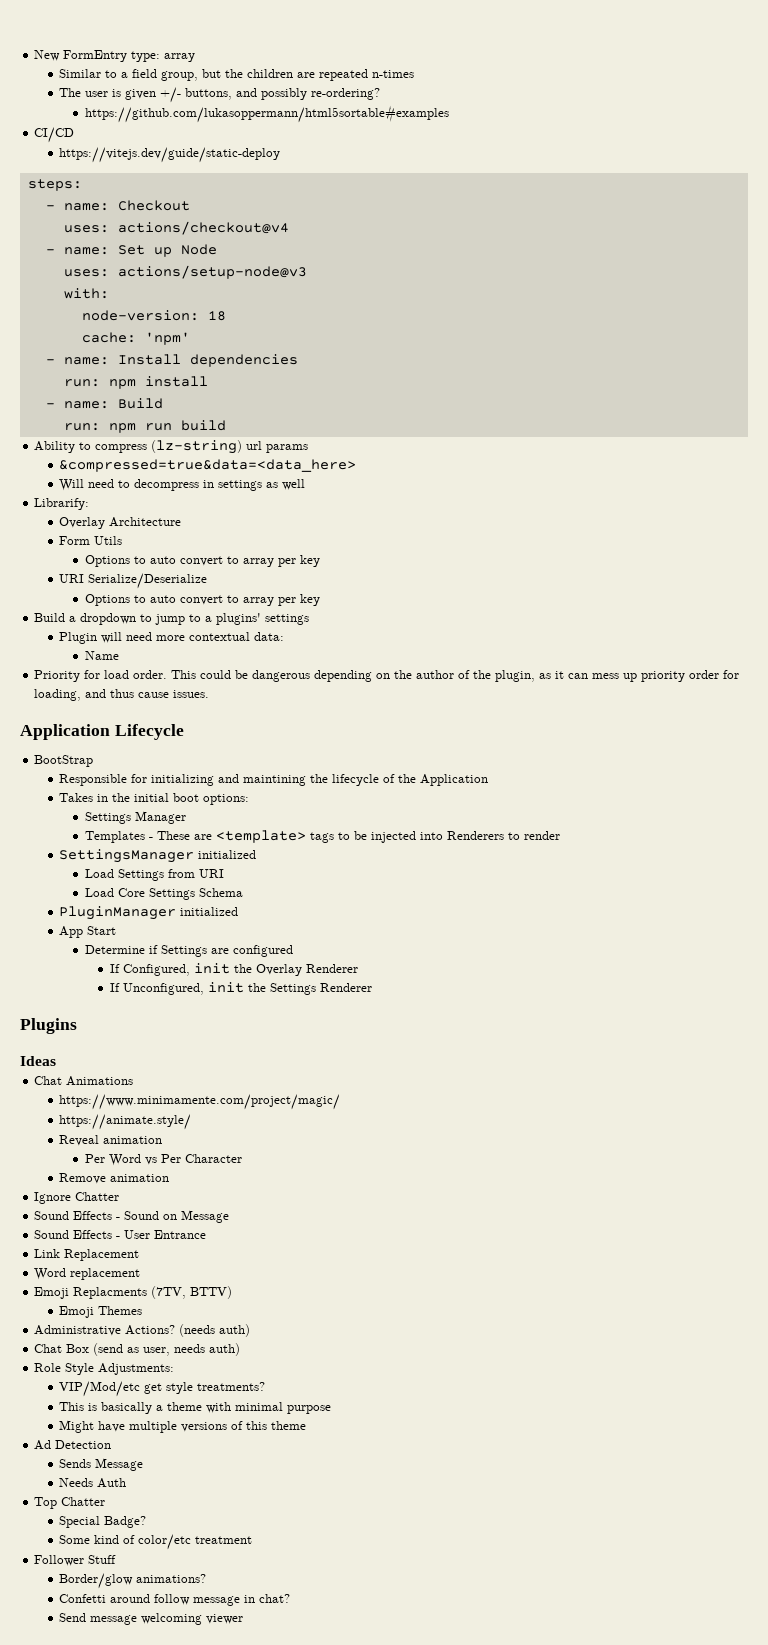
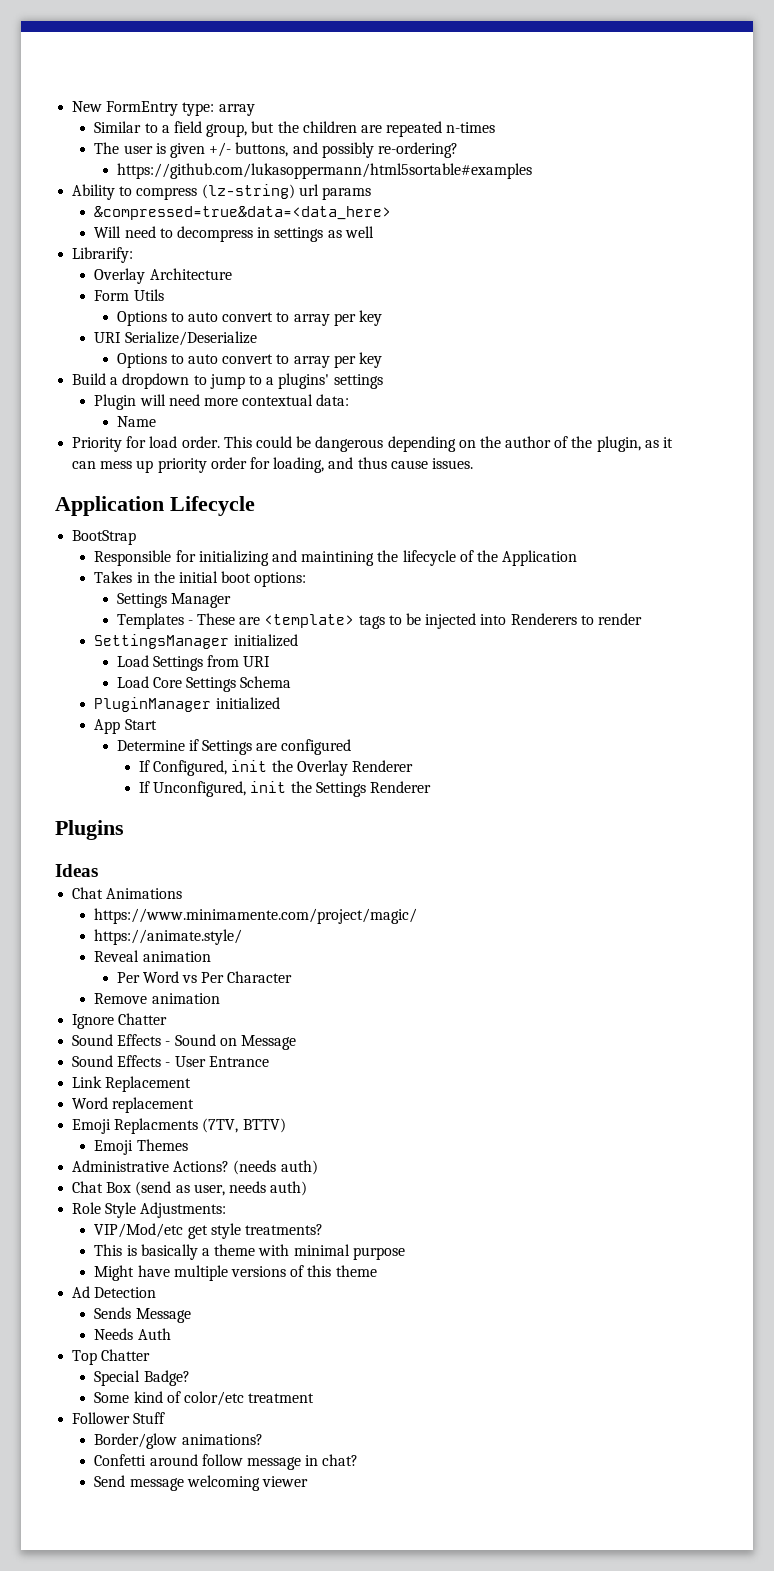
- CI/CD
- https://vitejs.dev/guide/static-deploy
- steps:
- - name: Checkout
- uses: actions/checkout@v4
- - name: Set up Node
- uses: actions/setup-node@v3
- with:
- node-version: 18
- cache: 'npm'
- - name: Install dependencies
- run: npm install
- - name: Build
- run: npm run build

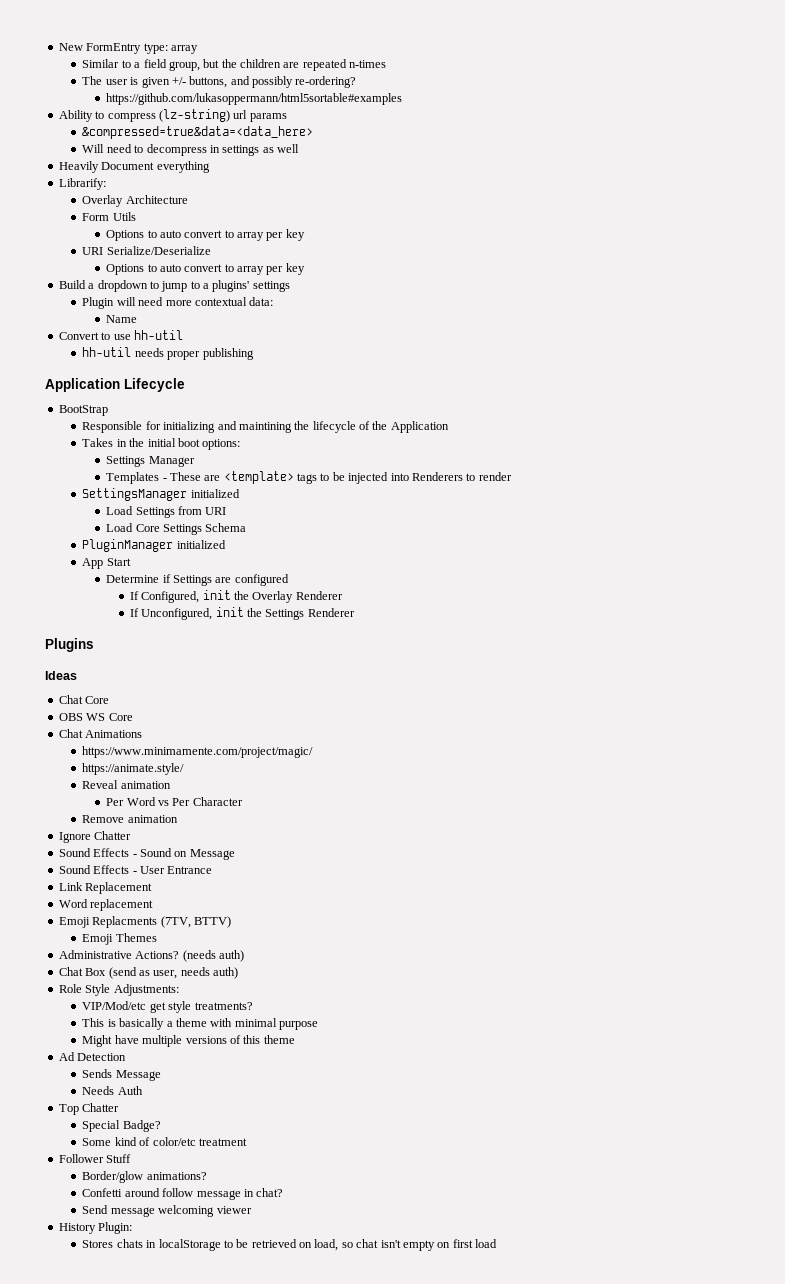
+ Heavily Document everything
- Priority for load order. This could be dangerous depending on the author of the plugin, as it can mess up priority order for loading, and thus cause issues.
+ Convert to use hh-util
+ hh-util needs proper publishing
+ Chat Core
+ OBS WS Core
+ History Plugin:
+ Stores chats in localStorage to be retrieved on load, so chat isn't empty on first load

